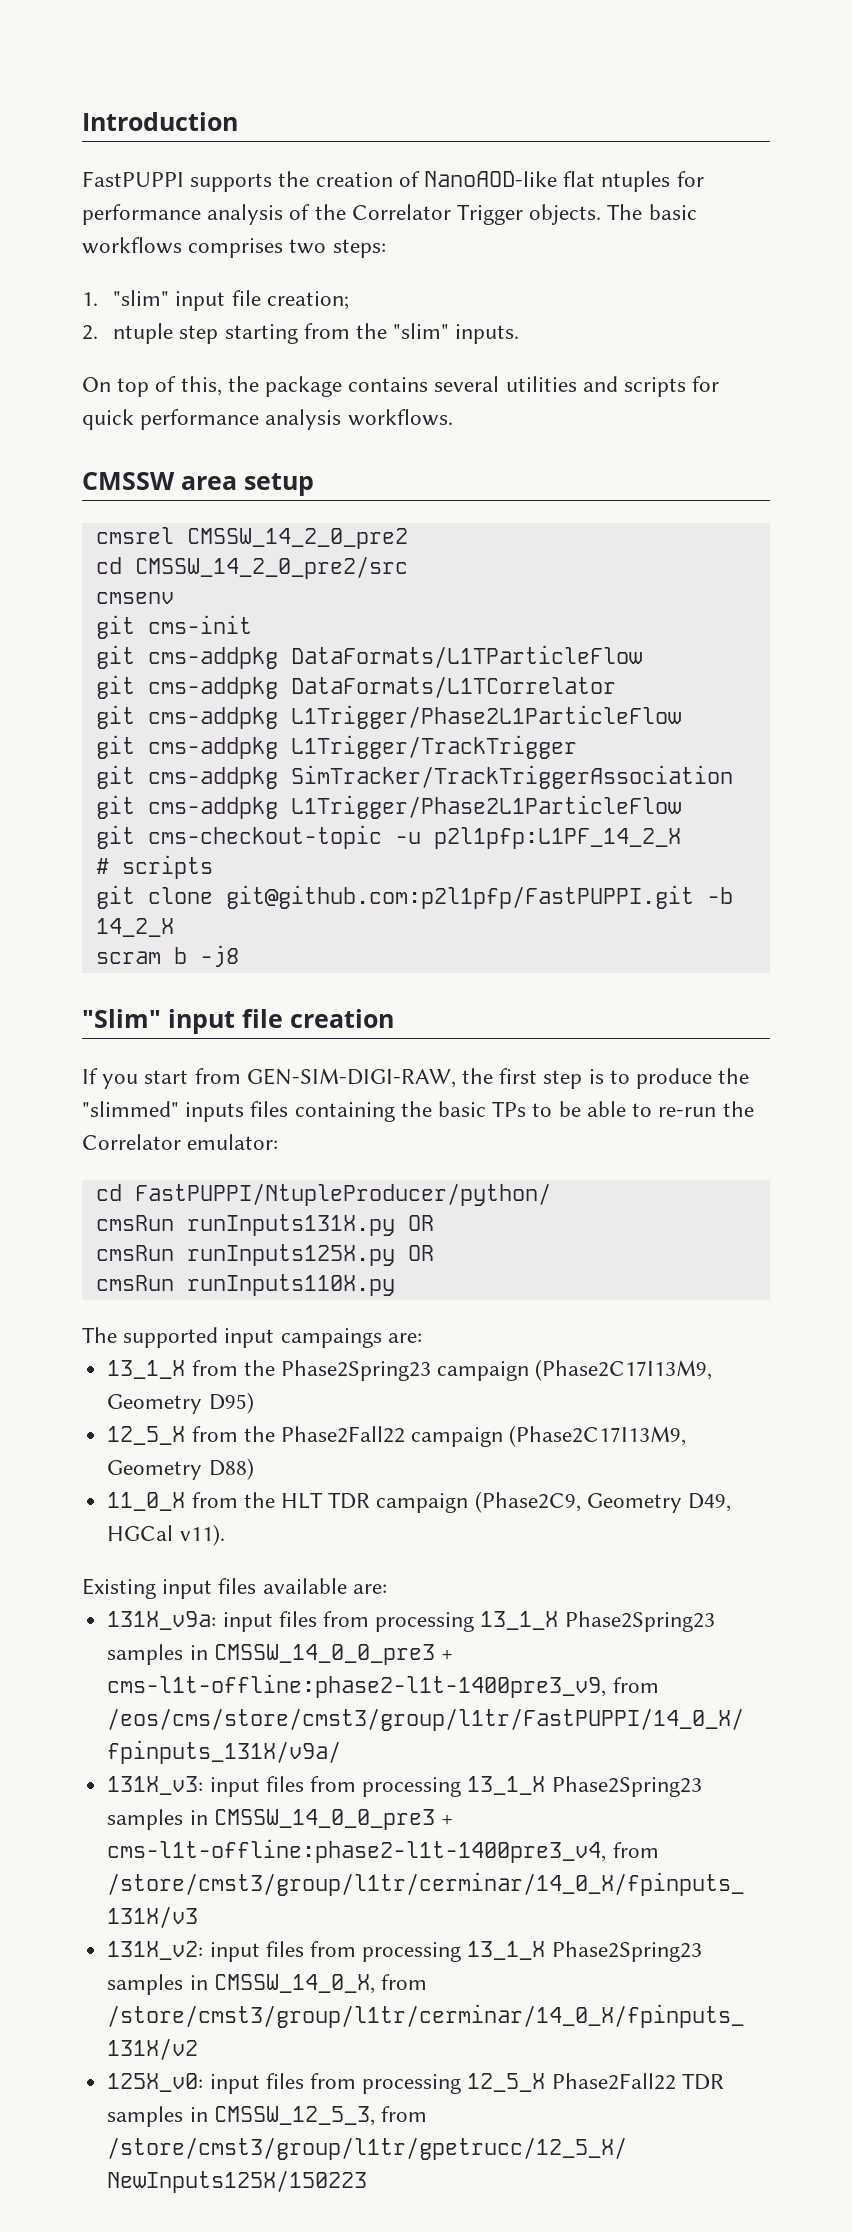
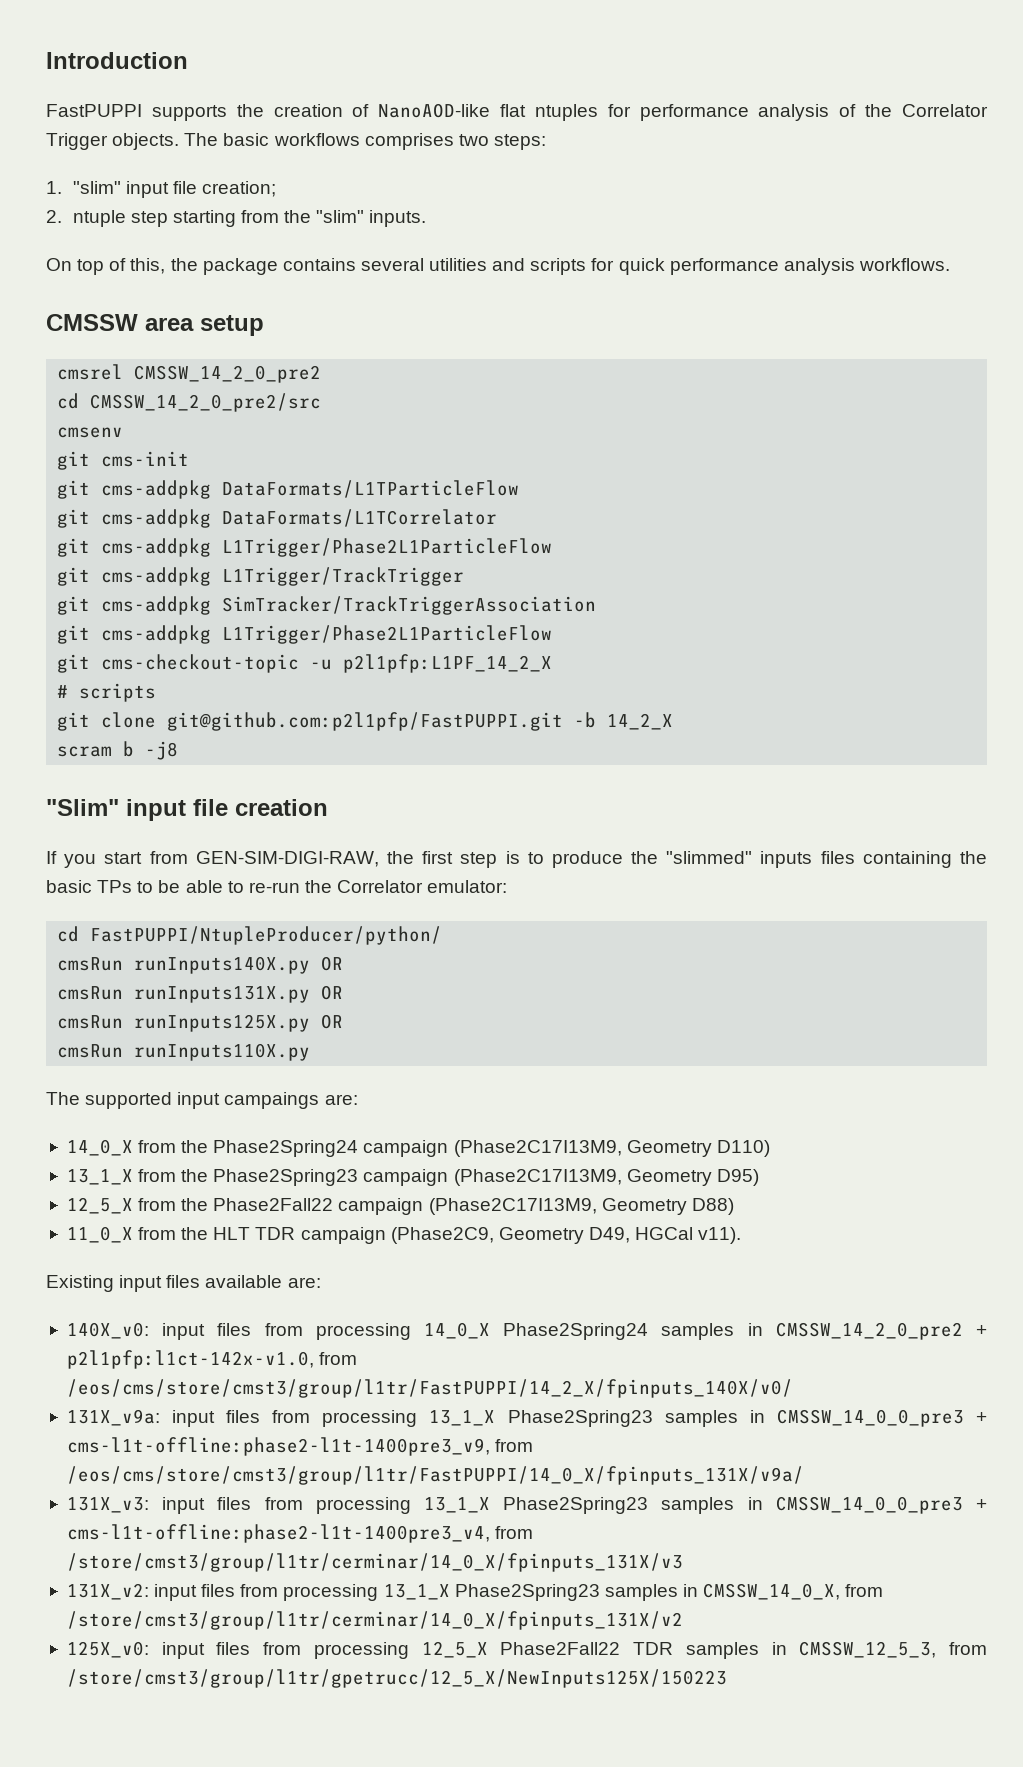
+ cmsRun runInputs140X.py OR
+ 14_0_X from the Phase2Spring24 campaign (Phase2C17I13M9, Geometry D110)
+ 140X_v0: input files from processing 14_0_X Phase2Spring24 samples in CMSSW_14_2_0_pre2 + p2l1pfp:l1ct-142x-v1.0, from /eos/cms/store/cmst3/group/l1tr/FastPUPPI/14_2_X/fpinputs_140X/v0/

